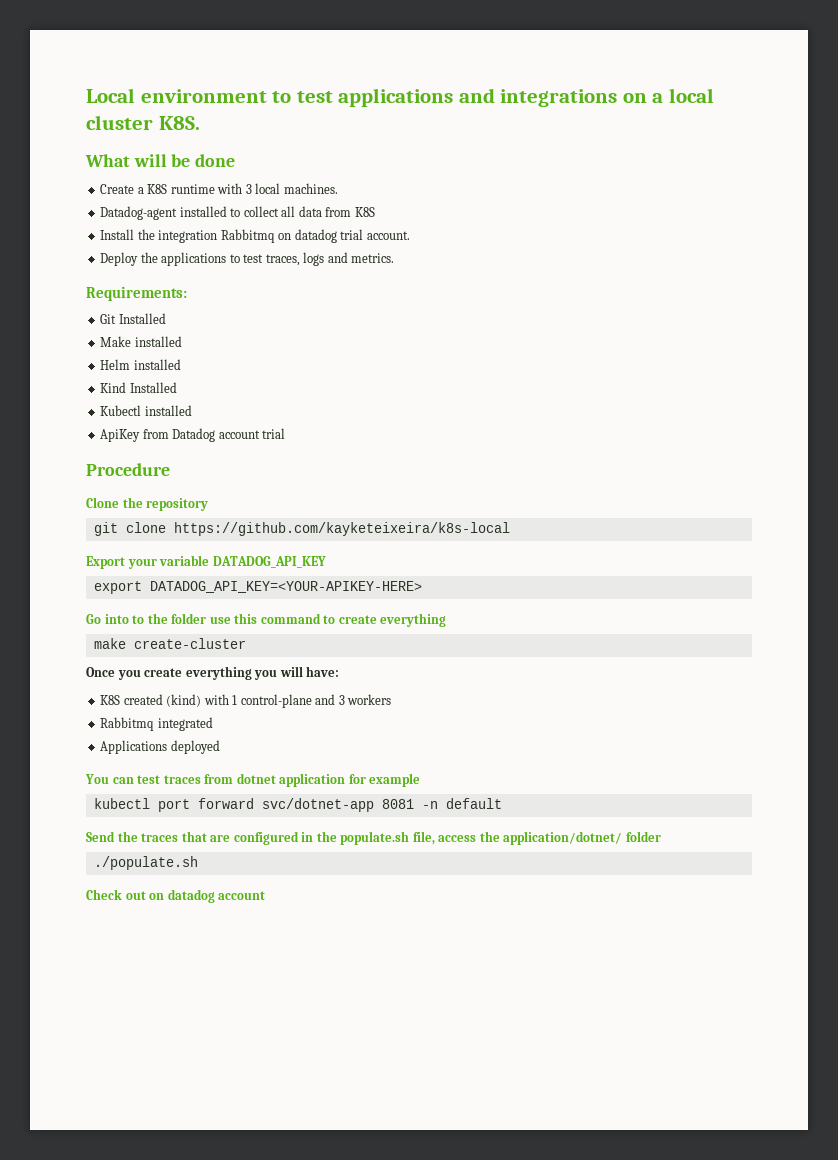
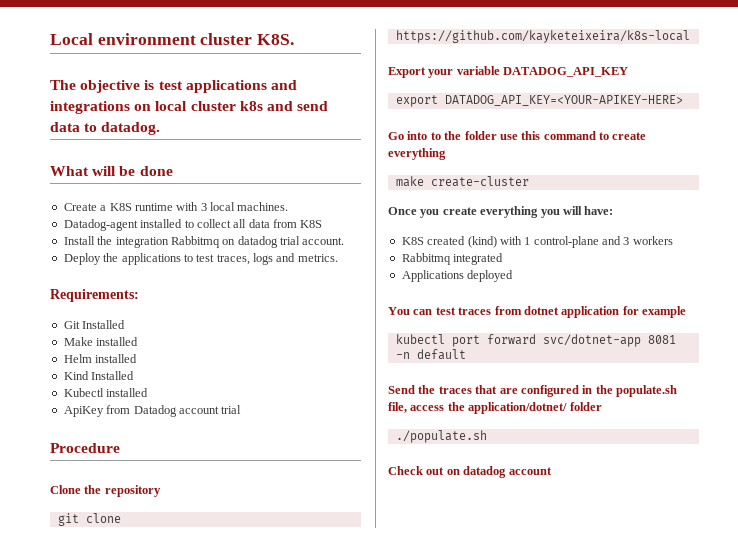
- Local environment to test applications and integrations on a local cluster K8S.
+ Local environment cluster K8S.
+ The objective is test applications and integrations on local cluster k8s and send data to datadog.

